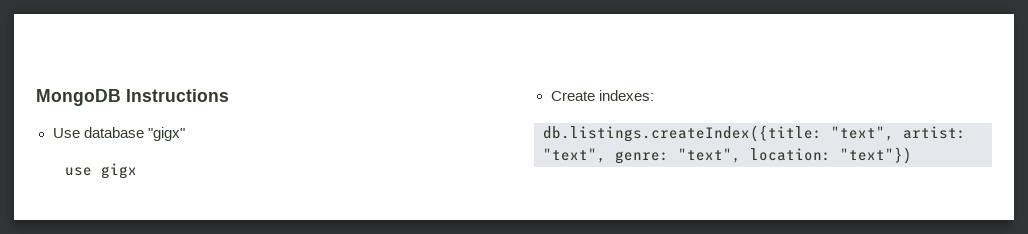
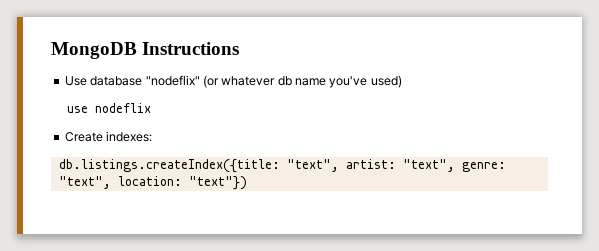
- Use database "gigx"
+ Use database "nodeflix" (or whatever db name you've used)
- use gigx
+ use nodeflix

